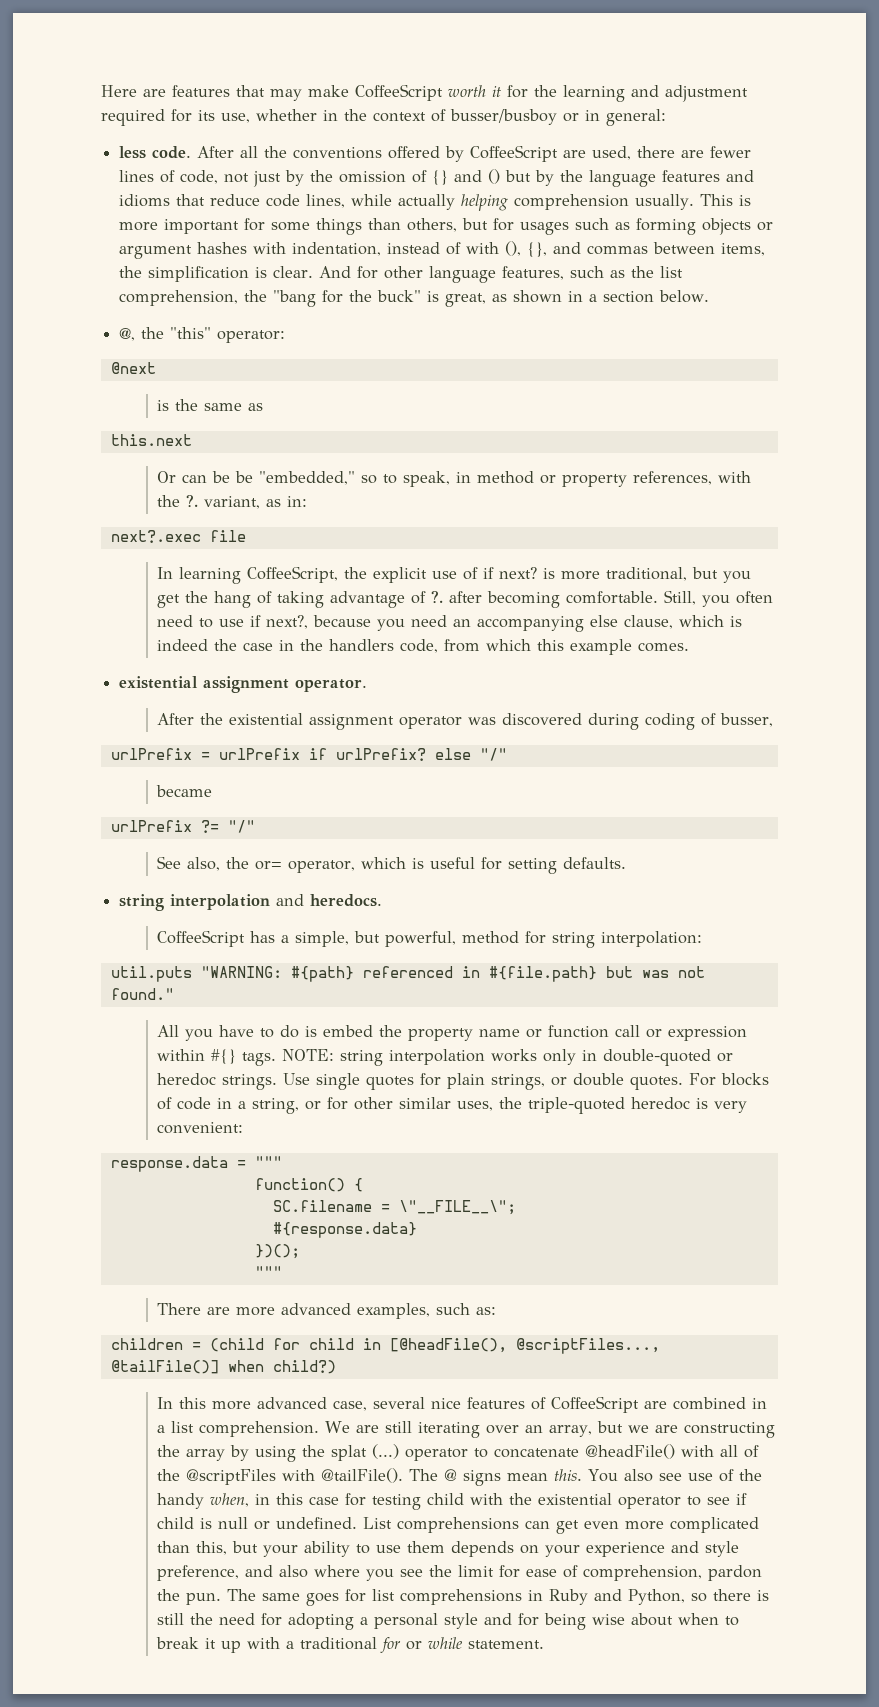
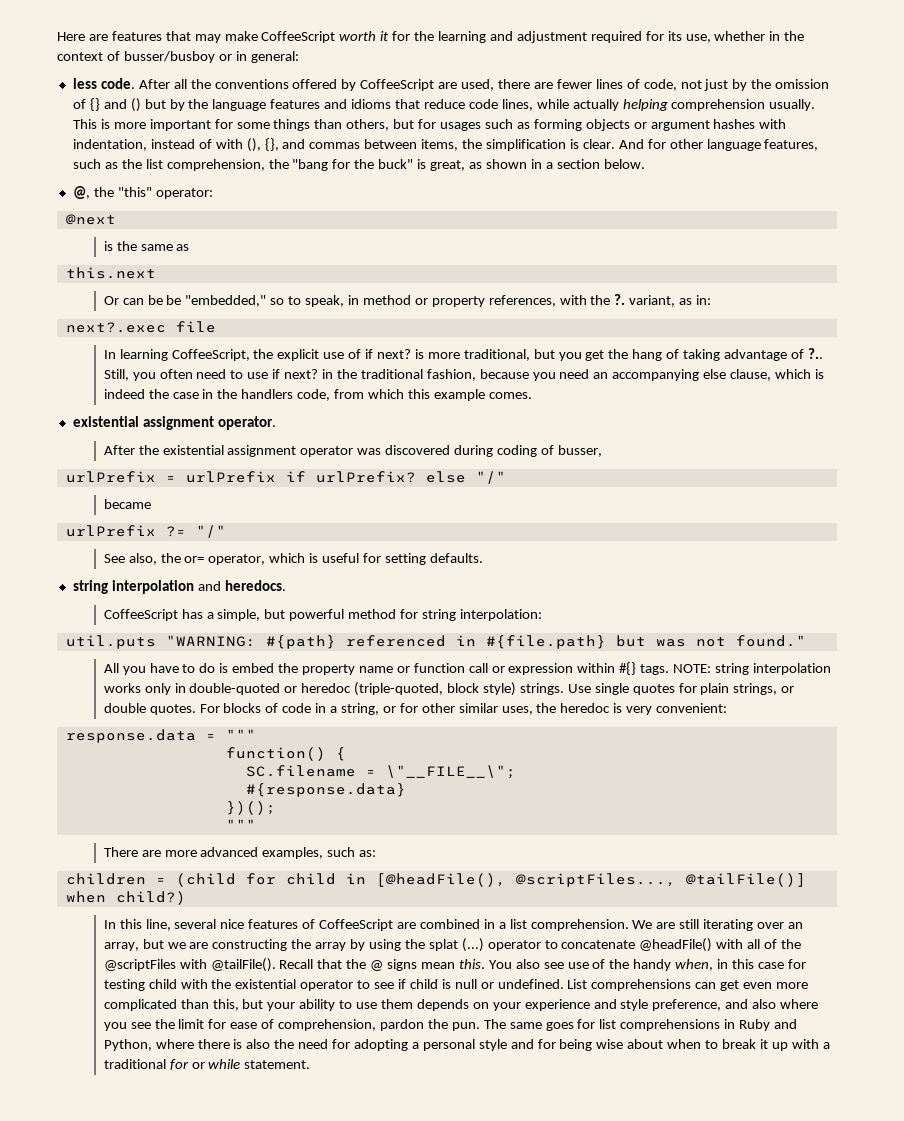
- In learning CoffeeScript, the explicit use of if next? is more traditional, but you get the hang of taking advantage of ?. after becoming comfortable.
+ In learning CoffeeScript, the explicit use of if next? is more traditional, but you get the hang of taking advantage of ?..
- Still, you often need to use if next?, because you need an accompanying else clause, which is indeed the case in the handlers code, from which this example comes.
+ Still, you often need to use if next? in the traditional fashion, because you need an accompanying else clause, which is indeed the case in the handlers code, from which this example comes.
- CoffeeScript has a simple, but powerful, method for string interpolation:
+ CoffeeScript has a simple, but powerful method for string interpolation:
- NOTE: string interpolation works only in double-quoted or heredoc strings.
+ NOTE: string interpolation works only in double-quoted or heredoc (triple-quoted, block style) strings.
- For blocks of code in a string, or for other similar uses, the triple-quoted heredoc is very convenient:
+ For blocks of code in a string, or for other similar uses, the heredoc is very convenient:
- In this more advanced case, several nice features of CoffeeScript are combined in a list comprehension.
+ In this line, several nice features of CoffeeScript are combined in a list comprehension.
- The @ signs mean this.
+ Recall that the @ signs mean this.
- The same goes for list comprehensions in Ruby and Python, so there is still the need for adopting a personal style and for being wise about when to break it up with a traditional for or while statement.
+ The same goes for list comprehensions in Ruby and Python, where there is also the need for adopting a personal style and for being wise about when to break it up with a traditional for or while statement.

